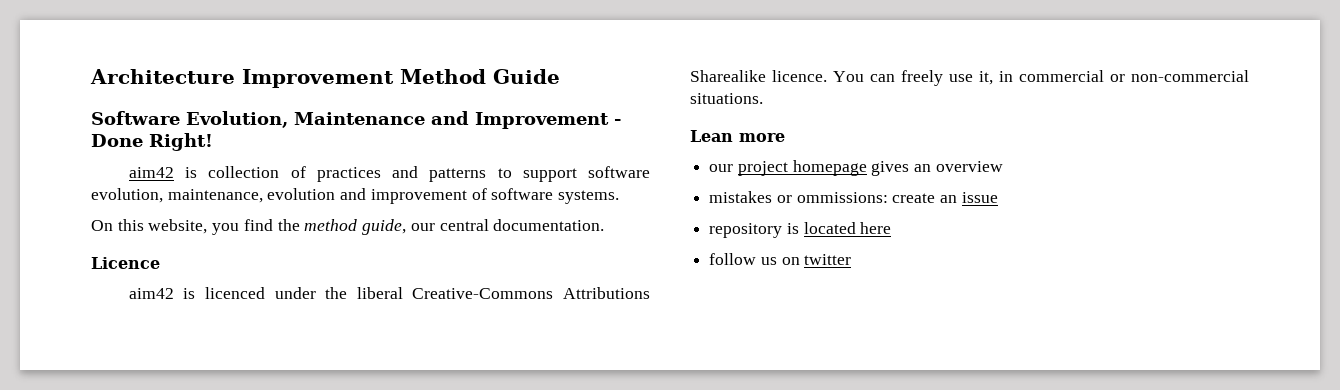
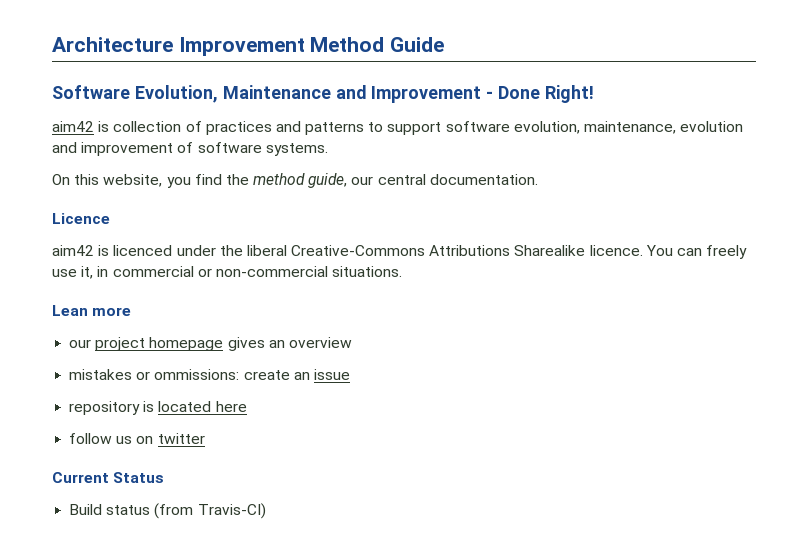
+ Current Status
+ Build status (from Travis-CI)

